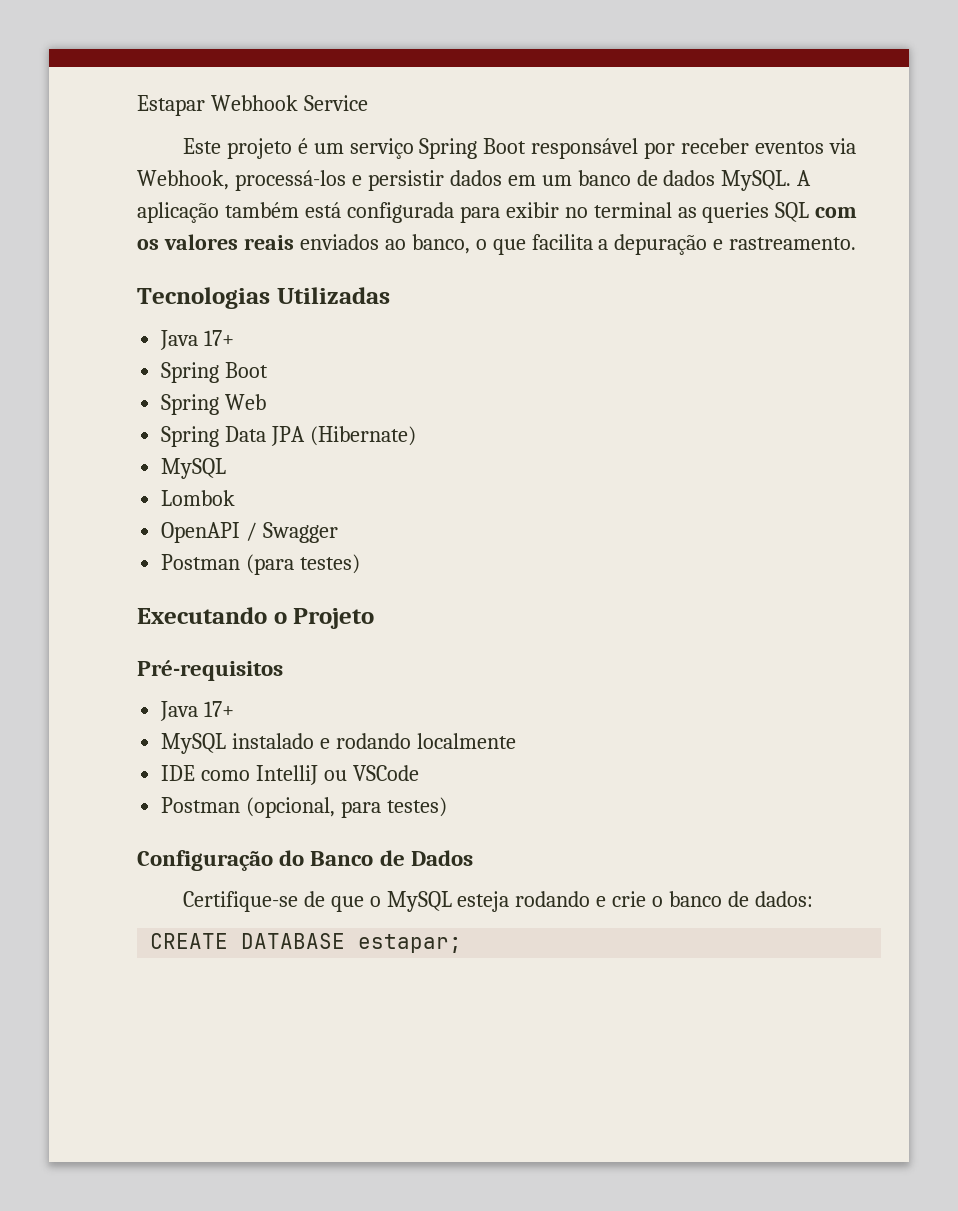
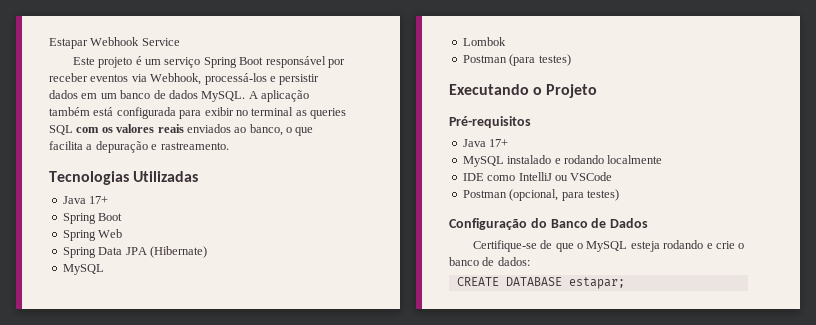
- OpenAPI / Swagger

